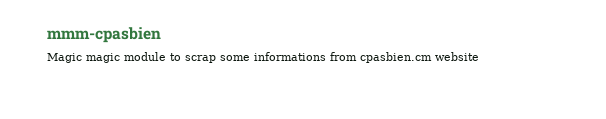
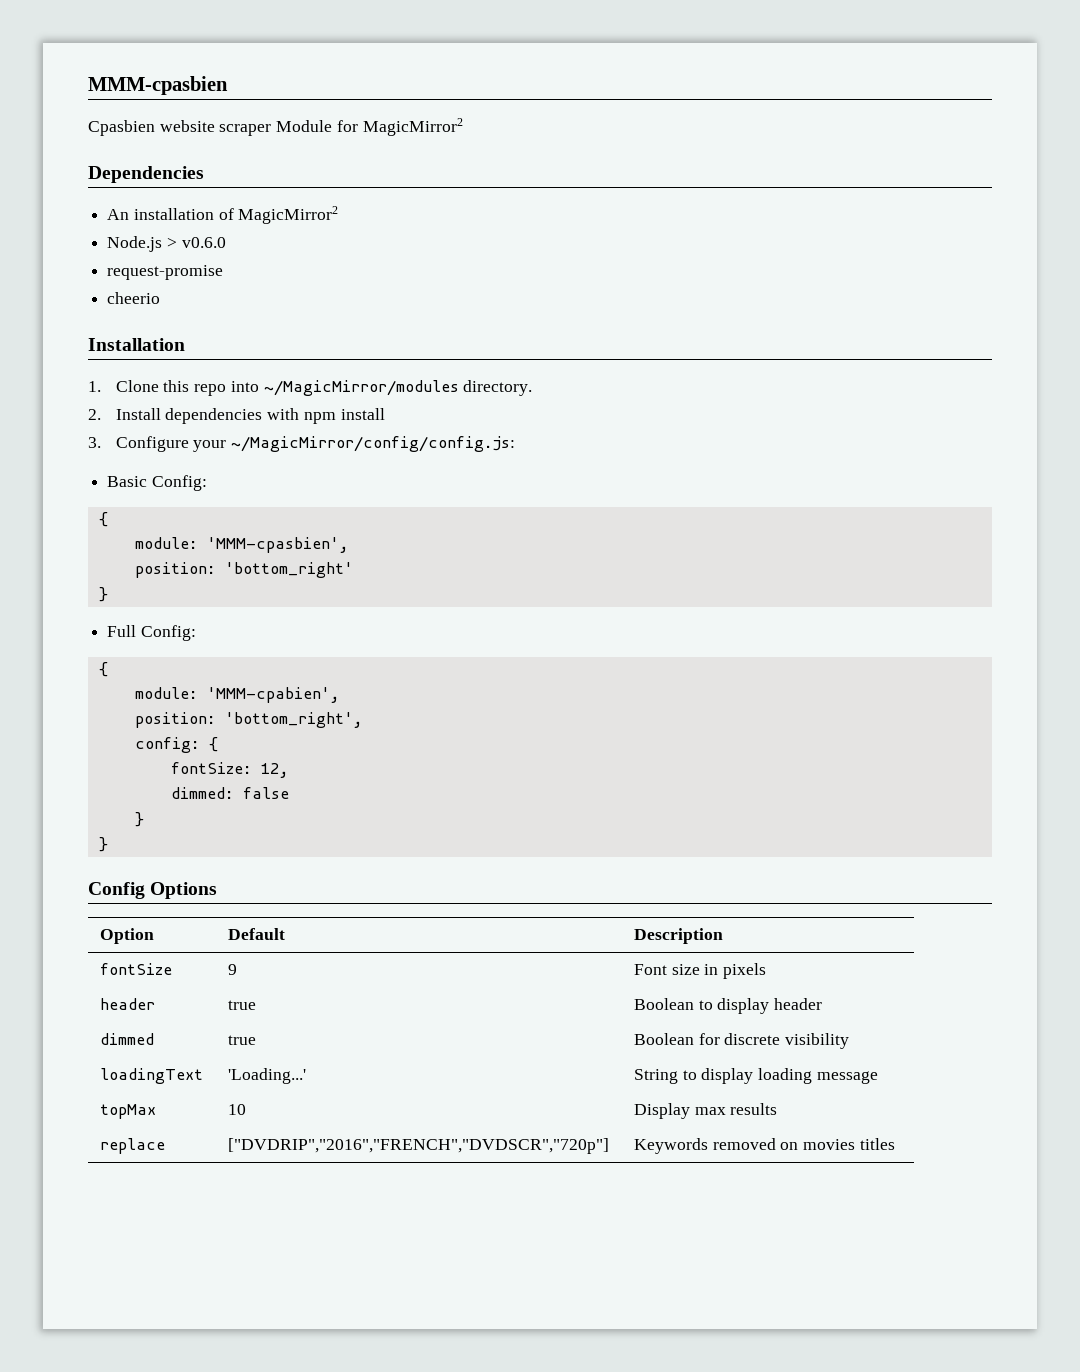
- mmm-cpasbien
- Magic magic module to scrap some informations from cpasbien.cm website
+ MMM-cpasbien
+ Cpasbien website scraper Module for MagicMirror2
+ Dependencies
+ An installation of MagicMirror2
+ Node.js > v0.6.0
+ request-promise
+ cheerio
+ Installation
+ 1. Clone this repo into ~/MagicMirror/modules directory.
+ 2. Install dependencies with npm install
+ 3. Configure your ~/MagicMirror/config/config.js:
+ Basic Config:
+ {
+ module: 'MMM-cpasbien',
+ position: 'bottom_right'
+ }
+ Full Config:
+ {
+ module: 'MMM-cpabien',
+ position: 'bottom_right',
+ config: {
+ fontSize: 12,
+ dimmed: false
+ }
+ }
+ Config Options
+ Option | Default | Description
+ fontSize | 9 | Font size in pixels
+ header | true | Boolean to display header
+ dimmed | true | Boolean for discrete visibility
+ loadingText | 'Loading...' | String to display loading message
+ topMax | 10 | Display max results
+ replace | ["DVDRIP","2016","FRENCH","DVDSCR","720p"] | Keywords removed on movies titles

